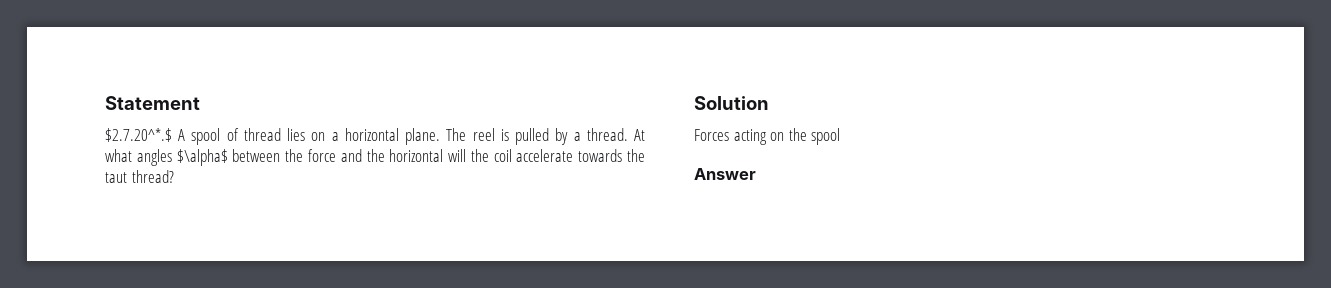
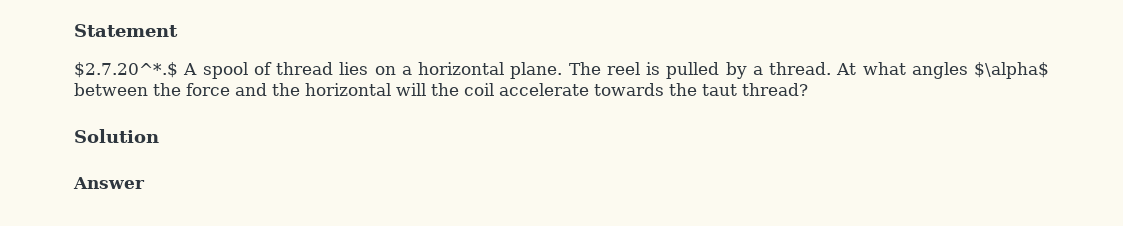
- Forces acting on the spool

